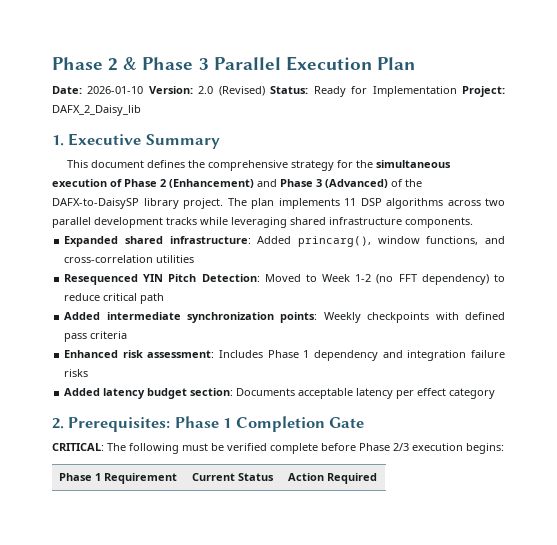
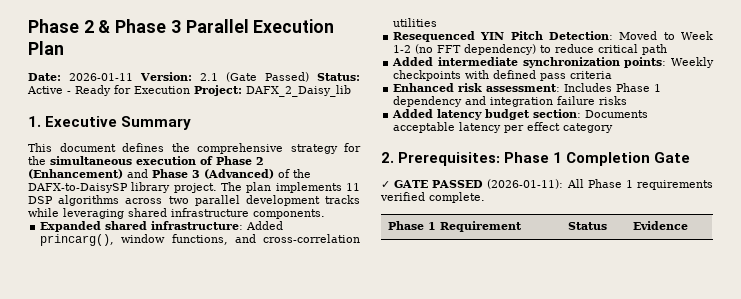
- Date: 2026-01-10 Version: 2.0 (Revised) Status: Ready for Implementation Project: DAFX_2_Daisy_lib
+ Date: 2026-01-11 Version: 2.1 (Gate Passed) Status: Active - Ready for Execution Project: DAFX_2_Daisy_lib
- CRITICAL: The following must be verified complete before Phase 2/3 execution begins:
+ ✓ GATE PASSED (2026-01-11): All Phase 1 requirements verified complete.
- Phase 1 Requirement | Current Status | Action Required
+ Phase 1 Requirement | Status | Evidence

